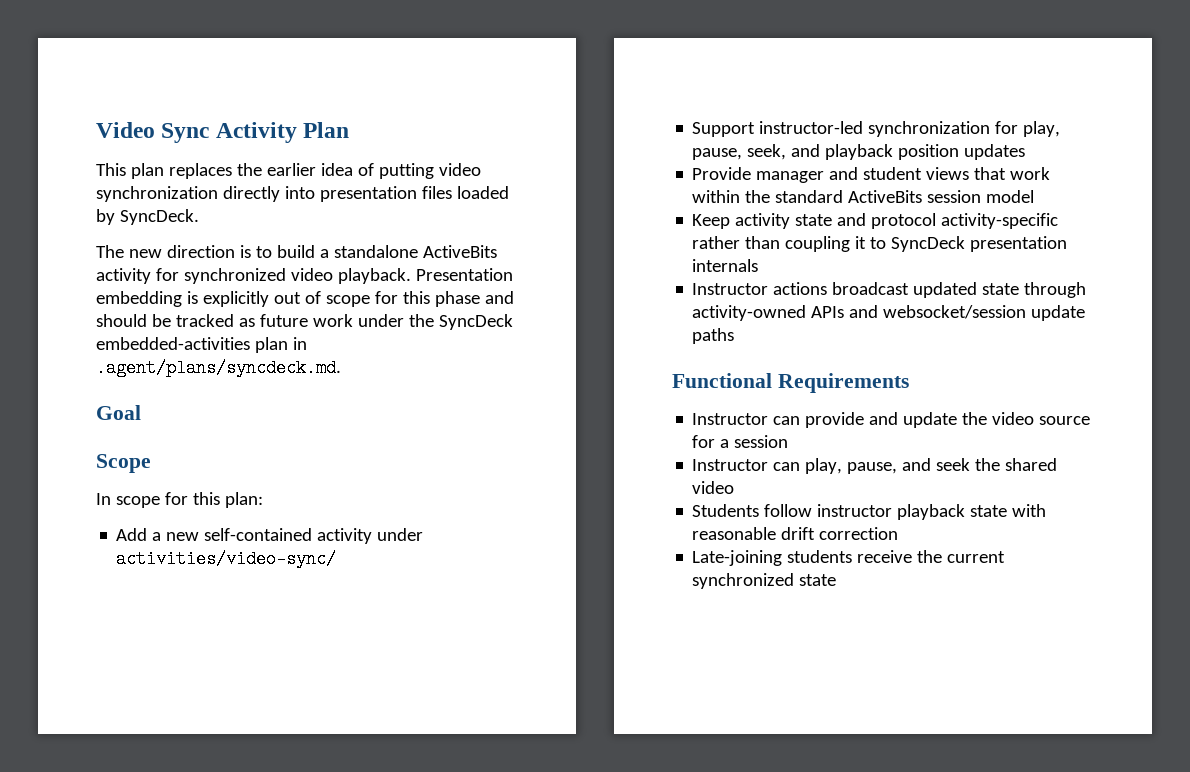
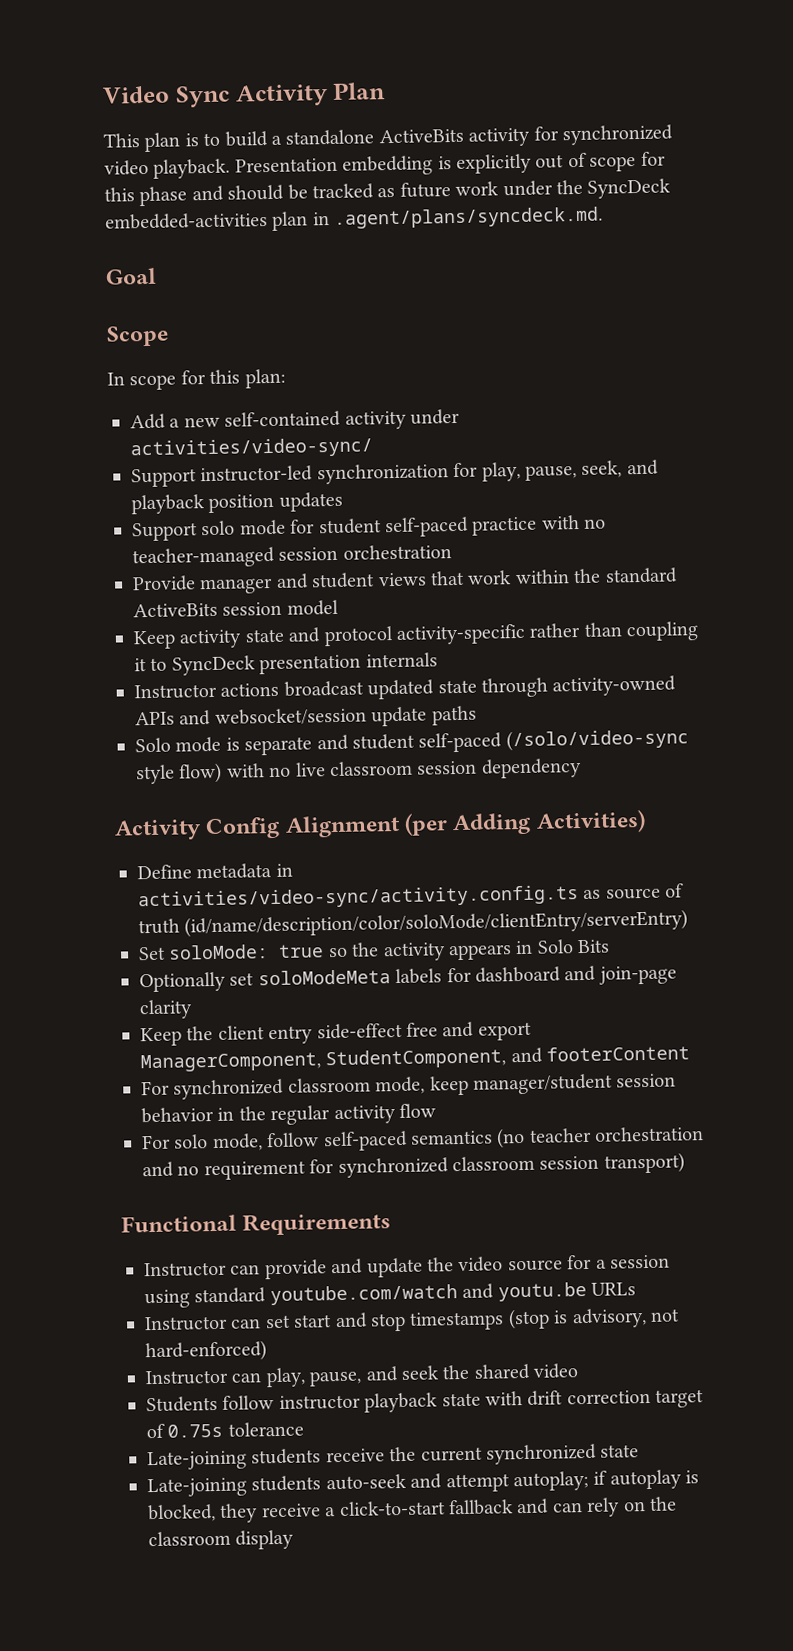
- This plan replaces the earlier idea of putting video synchronization directly into presentation files loaded by SyncDeck.
- The new direction is to build a standalone ActiveBits activity for synchronized video playback.
+ This plan is to build a standalone ActiveBits activity for synchronized video playback.
+ Support solo mode for student self-paced practice with no teacher-managed session orchestration
+ Solo mode is separate and student self-paced (/solo/video-sync style flow) with no live classroom session dependency
+ Activity Config Alignment (per Adding Activities)
+ Define metadata in activities/video-sync/activity.config.ts as source of truth (id/name/description/color/soloMode/clientEntry/serverEntry)
+ Set soloMode: true so the activity appears in Solo Bits
+ Optionally set soloModeMeta labels for dashboard and join-page clarity
+ Keep the client entry side-effect free and export ManagerComponent, StudentComponent, and footerContent
+ For synchronized classroom mode, keep manager/student session behavior in the regular activity flow
+ For solo mode, follow self-paced semantics (no teacher orchestration and no requirement for synchronized classroom session transport)
- Instructor can provide and update the video source for a session
+ Instructor can provide and update the video source for a session using standard youtube.com/watch and youtu.be URLs
+ Instructor can set start and stop timestamps (stop is advisory, not hard-enforced)
- Students follow instructor playback state with reasonable drift correction
+ Students follow instructor playback state with drift correction target of 0.75s tolerance
+ Late-joining students auto-seek and attempt autoplay; if autoplay is blocked, they receive a click-to-start fallback and can rely on the classroom display

